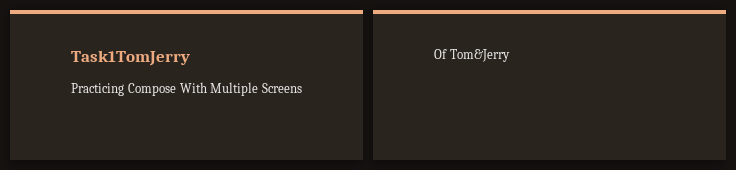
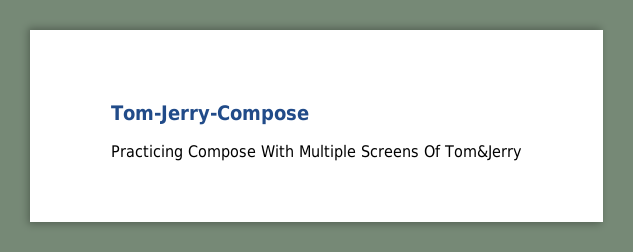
- Task1TomJerry
+ Tom-Jerry-Compose

